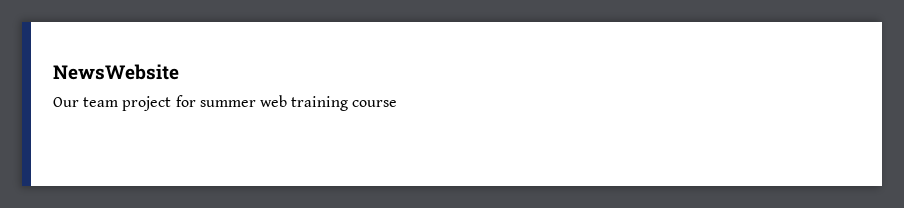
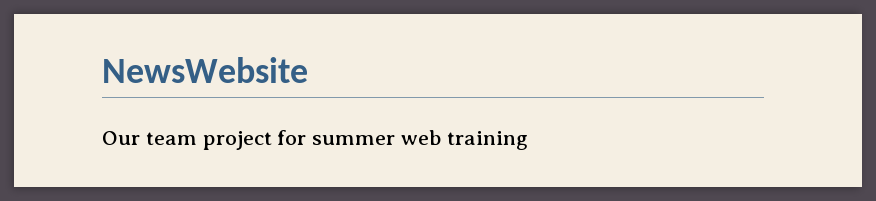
- Our team project for summer web training course
+ Our team project for summer web training

